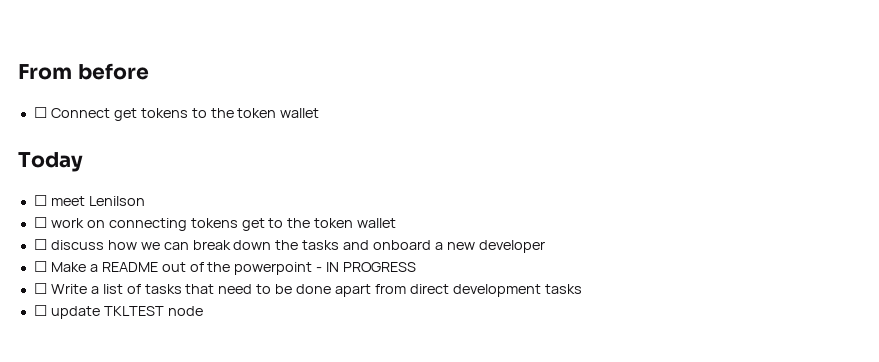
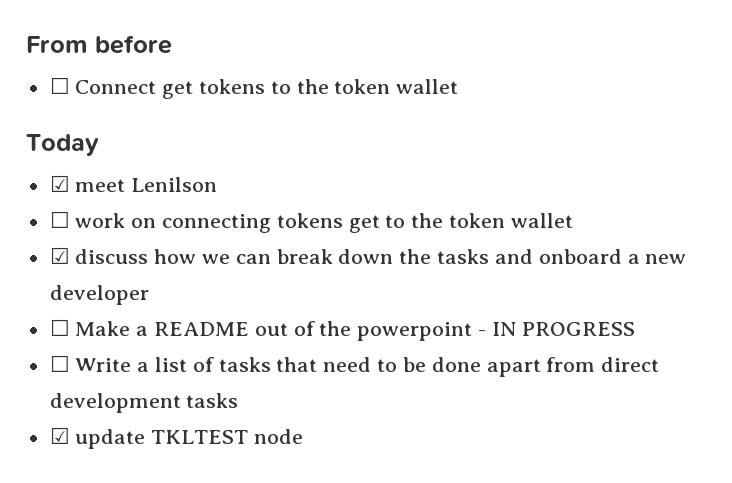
- ☐ meet Lenilson
+ ☑ meet Lenilson
- ☐ discuss how we can break down the tasks and onboard a new developer
+ ☑ discuss how we can break down the tasks and onboard a new developer
- ☐ update TKLTEST node
+ ☑ update TKLTEST node

